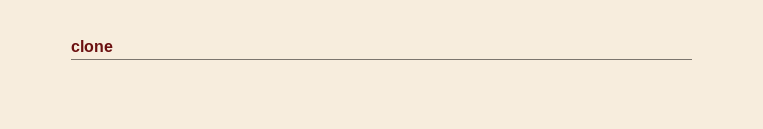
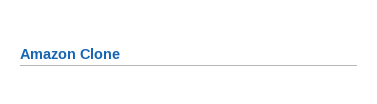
- clone
+ Amazon Clone

